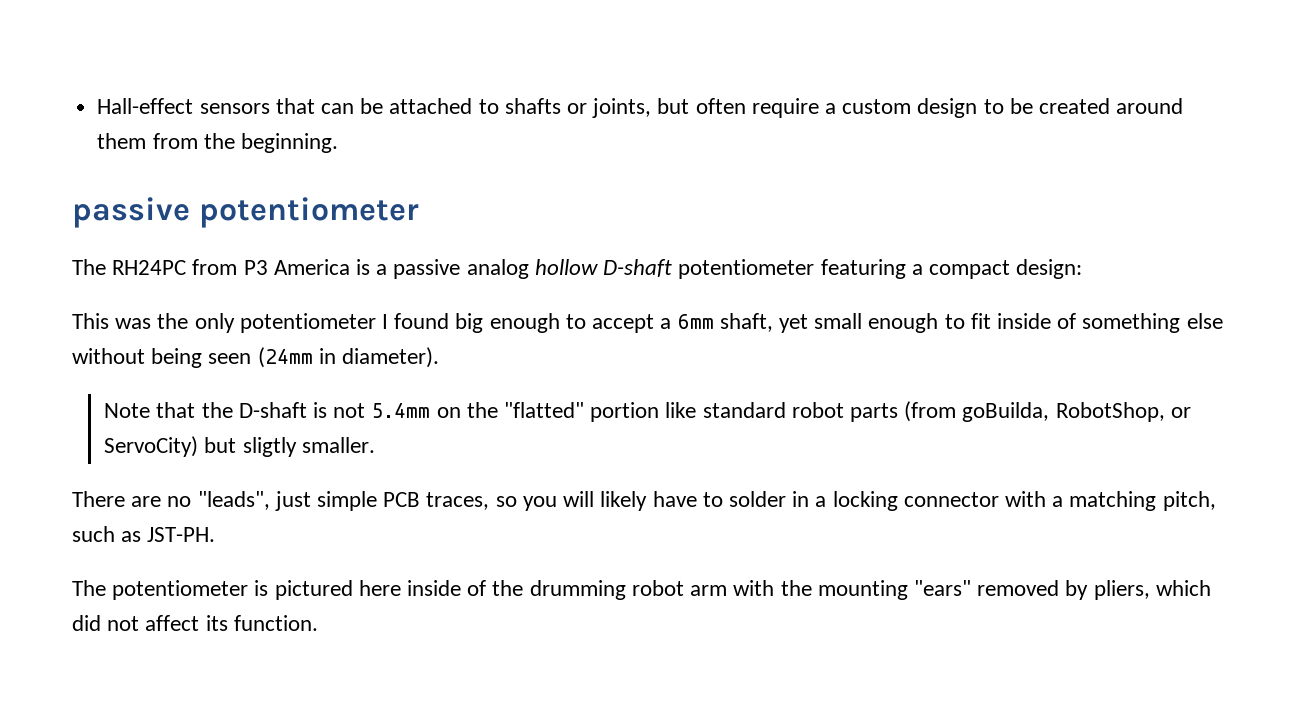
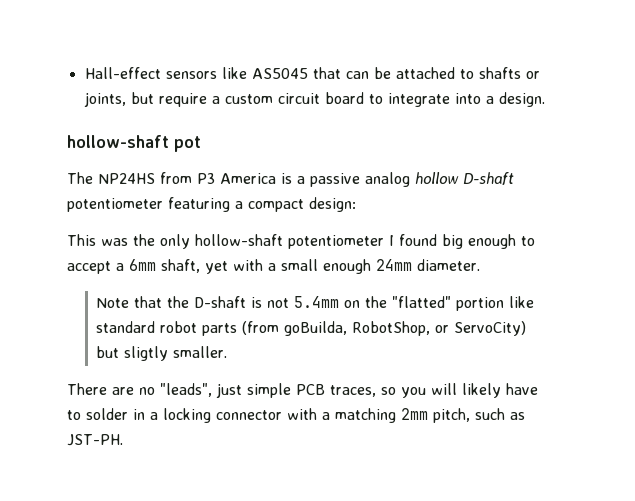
- Hall-effect sensors that can be attached to shafts or joints, but often require a custom design to be created around them from the beginning.
- passive potentiometer
- The RH24PC from P3 America is a passive analog hollow D-shaft potentiometer featuring a compact design:
+ Hall-effect sensors like AS5045 that can be attached to shafts or joints, but require a custom circuit board to integrate into a design.
+ hollow-shaft pot
+ The NP24HS from P3 America is a passive analog hollow D-shaft potentiometer featuring a compact design:
- This was the only potentiometer I found big enough to accept a 6mm shaft, yet small enough to fit inside of something else without being seen (24mm in diameter).
+ This was the only hollow-shaft potentiometer I found big enough to accept a 6mm shaft, yet with a small enough 24mm diameter.
- There are no "leads", just simple PCB traces, so you will likely have to solder in a locking connector with a matching pitch, such as JST-PH.
+ There are no "leads", just simple PCB traces, so you will likely have to solder in a locking connector with a matching 2mm pitch, such as JST-PH.
- The potentiometer is pictured here inside of the drumming robot arm with the mounting "ears" removed by pliers, which did not affect its function.

